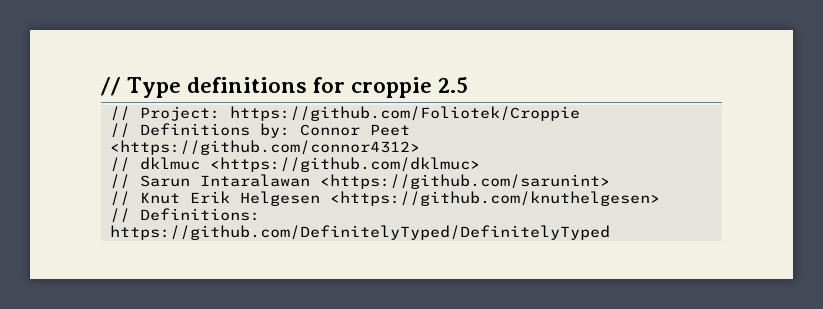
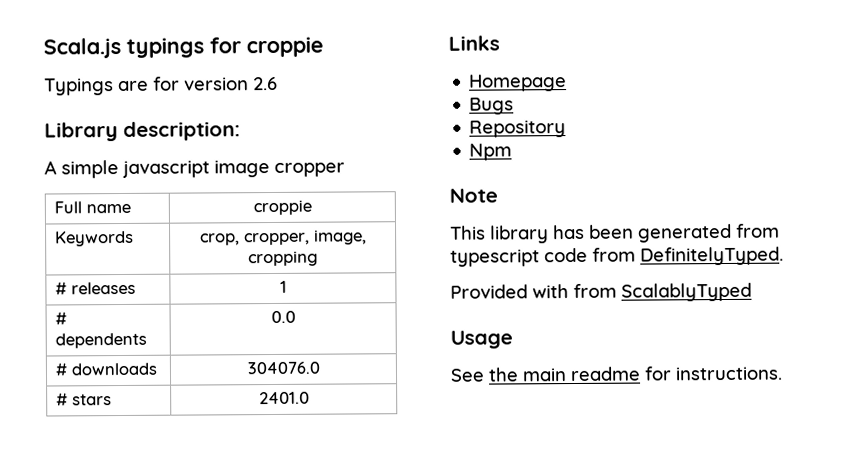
- // Type definitions for croppie 2.5
- // Project: https://github.com/Foliotek/Croppie
- // Definitions by: Connor Peet <https://github.com/connor4312>
- // dklmuc <https://github.com/dklmuc>
- // Sarun Intaralawan <https://github.com/sarunint>
- // Knut Erik Helgesen <https://github.com/knuthelgesen>
- // Definitions: https://github.com/DefinitelyTyped/DefinitelyTyped
+ Scala.js typings for croppie
+ Typings are for version 2.6
+ Library description:
+ A simple javascript image cropper
+ Full name | croppie
+ Keywords | crop, cropper, image, cropping
+ # releases | 1
+ # dependents | 0.0
+ # downloads | 304076.0
+ # stars | 2401.0
+ Links
+ Homepage
+ Bugs
+ Repository
+ Npm
+ Note
+ This library has been generated from typescript code from DefinitelyTyped.
+ Provided with from ScalablyTyped
+ Usage
+ See the main readme for instructions.

